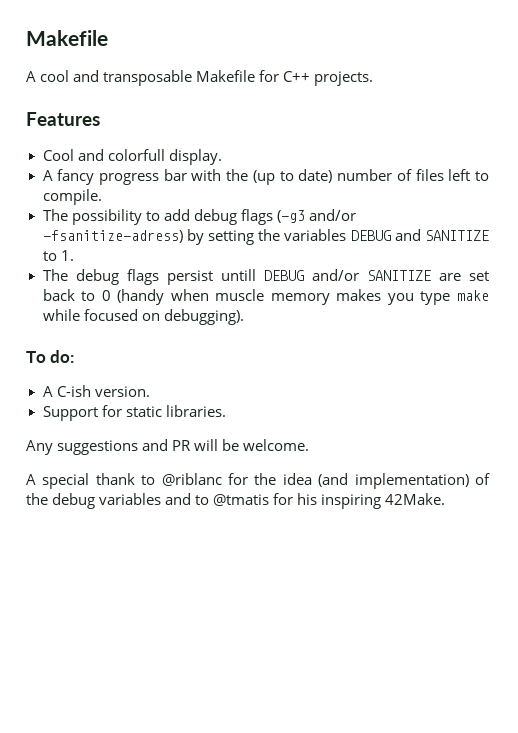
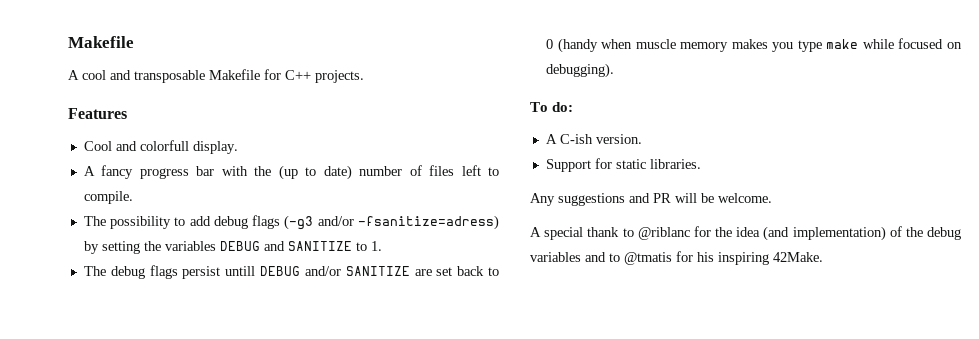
- The possibility to add debug flags (-g3 and/or -fsanitize-adress) by setting the variables DEBUG and SANITIZE to 1.
+ The possibility to add debug flags (-g3 and/or -fsanitize=adress) by setting the variables DEBUG and SANITIZE to 1.

